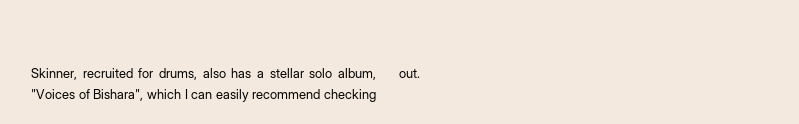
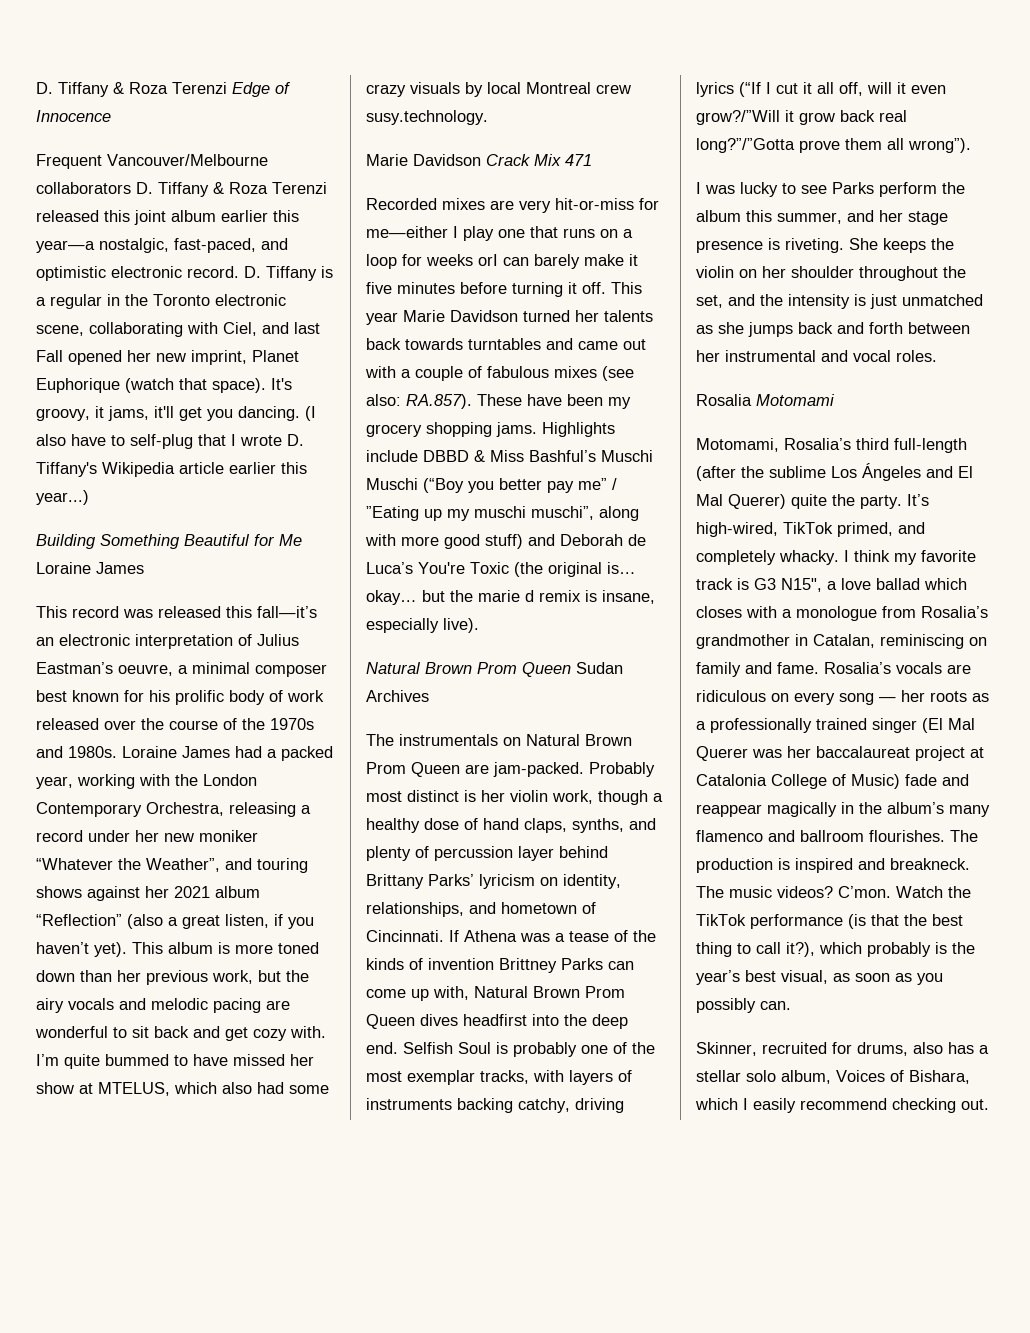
+ D. Tiffany & Roza Terenzi Edge of Innocence
+ Frequent Vancouver/Melbourne collaborators D. Tiffany & Roza Terenzi released this joint album earlier this year—a nostalgic, fast-paced, and optimistic electronic record. D. Tiffany is a regular in the Toronto electronic scene, collaborating with Ciel, and last Fall opened her new imprint, Planet Euphorique (watch that space). It's groovy, it jams, it'll get you dancing. (I also have to self-plug that I wrote D. Tiffany's Wikipedia article earlier this year...)
+ Building Something Beautiful for Me Loraine James
+ This record was released this fall—it’s an electronic interpretation of Julius Eastman’s oeuvre, a minimal composer best known for his prolific body of work released over the course of the 1970s and 1980s. Loraine James had a packed year, working with the London Contemporary Orchestra, releasing a record under her new moniker “Whatever the Weather”, and touring shows against her 2021 album “Reflection” (also a great listen, if you haven’t yet). This album is more toned down than her previous work, but the airy vocals and melodic pacing are wonderful to sit back and get cozy with. I’m quite bummed to have missed her show at MTELUS, which also had some crazy visuals by local Montreal crew susy.technology.
+ Marie Davidson Crack Mix 471
+ Recorded mixes are very hit-or-miss for me—either I play one that runs on a loop for weeks orI can barely make it five minutes before turning it off. This year Marie Davidson turned her talents back towards turntables and came out with a couple of fabulous mixes (see also: RA.857). These have been my grocery shopping jams. Highlights include DBBD & Miss Bashful’s Muschi Muschi (“Boy you better pay me” / ”Eating up my muschi muschi”, along with more good stuff) and Deborah de Luca’s You're Toxic (the original is… okay… but the marie d remix is insane, especially live).
+ Natural Brown Prom Queen Sudan Archives
+ The instrumentals on Natural Brown Prom Queen are jam-packed. Probably most distinct is her violin work, though a healthy dose of hand claps, synths, and plenty of percussion layer behind Brittany Parks’ lyricism on identity, relationships, and hometown of Cincinnati. If Athena was a tease of the kinds of invention Brittney Parks can come up with, Natural Brown Prom Queen dives headfirst into the deep end. Selfish Soul is probably one of the most exemplar tracks, with layers of instruments backing catchy, driving lyrics (“If I cut it all off, will it even grow?/”Will it grow back real long?”/”Gotta prove them all wrong”).
+ I was lucky to see Parks perform the album this summer, and her stage presence is riveting. She keeps the violin on her shoulder throughout the set, and the intensity is just unmatched as she jumps back and forth between her instrumental and vocal roles.
+ Rosalia Motomami
+ Motomami, Rosalia’s third full-length (after the sublime Los Ángeles and El Mal Querer) quite the party. It’s high-wired, TikTok primed, and completely whacky. I think my favorite track is G3 N15", a love ballad which closes with a monologue from Rosalia’s grandmother in Catalan, reminiscing on family and fame. Rosalia’s vocals are ridiculous on every song — her roots as a professionally trained singer (El Mal Querer was her baccalaureat project at Catalonia College of Music) fade and reappear magically in the album’s many flamenco and ballroom flourishes. The production is inspired and breakneck. The music videos? C’mon. Watch the TikTok performance (is that the best thing to call it?), which probably is the year’s best visual, as soon as you possibly can.
- Skinner, recruited for drums, also has a stellar solo album, "Voices of Bishara", which I can easily recommend checking out.
+ Skinner, recruited for drums, also has a stellar solo album, Voices of Bishara, which I easily recommend checking out.

